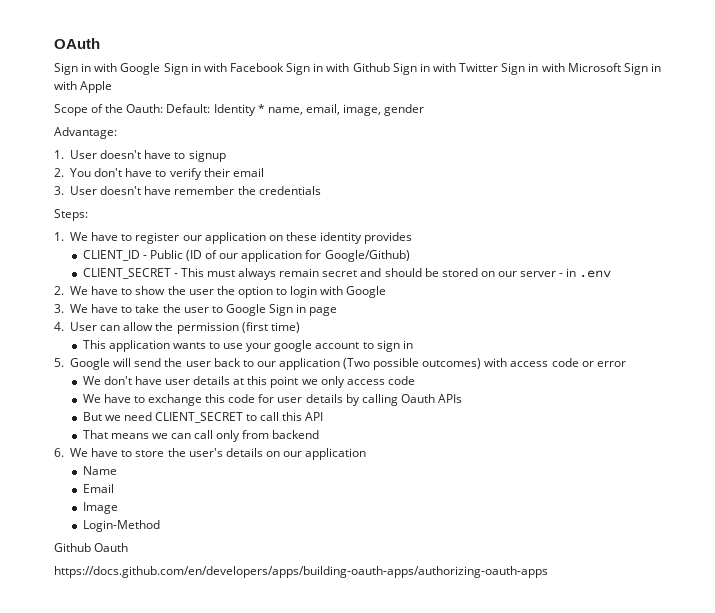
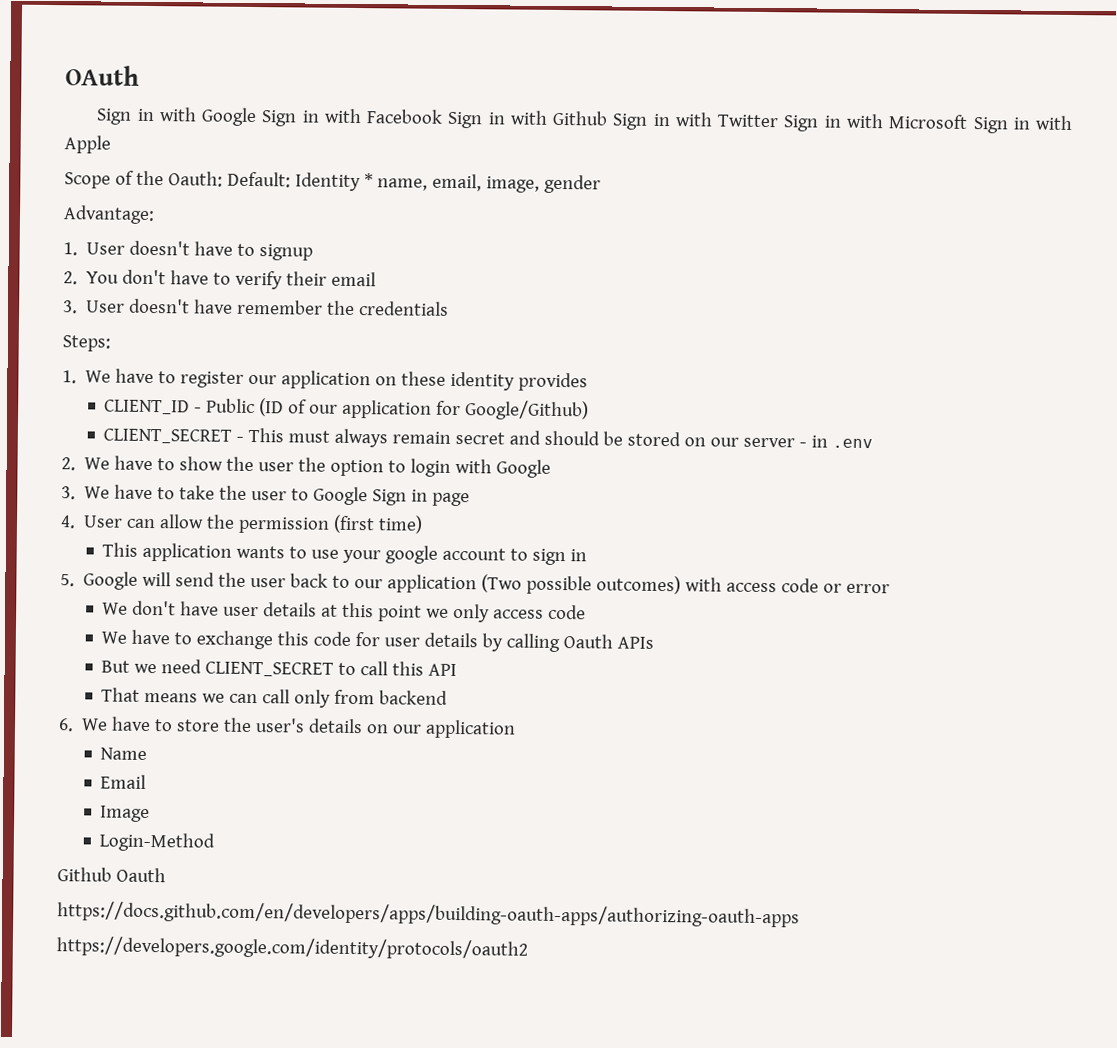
+ https://developers.google.com/identity/protocols/oauth2

